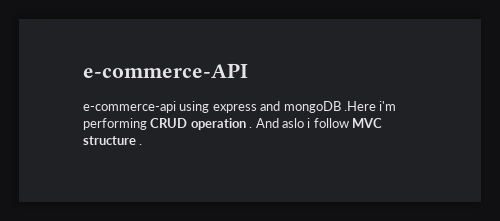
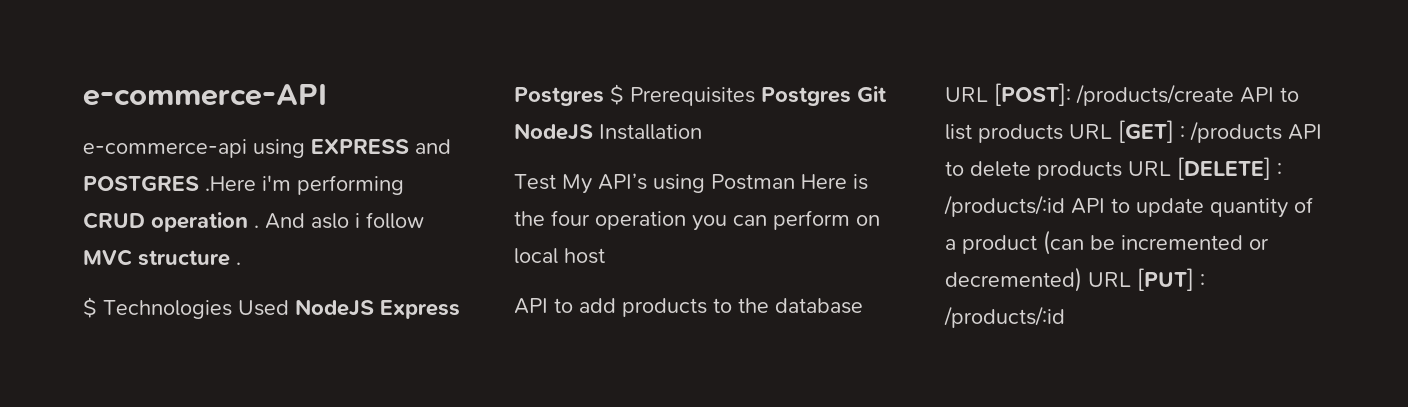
- e-commerce-api using express and mongoDB .Here i'm performing CRUD operation .
+ e-commerce-api using EXPRESS and POSTGRES .Here i'm performing CRUD operation .
+ $ Technologies Used NodeJS Express Postgres $ Prerequisites Postgres Git NodeJS Installation
+ Test My API’s using Postman Here is the four operation you can perform on local host
+ API to add products to the database URL [POST]: /products/create API to list products URL [GET] : /products API to delete products URL [DELETE] : /products/:id API to update quantity of a product (can be incremented or decremented) URL [PUT] : /products/:id

